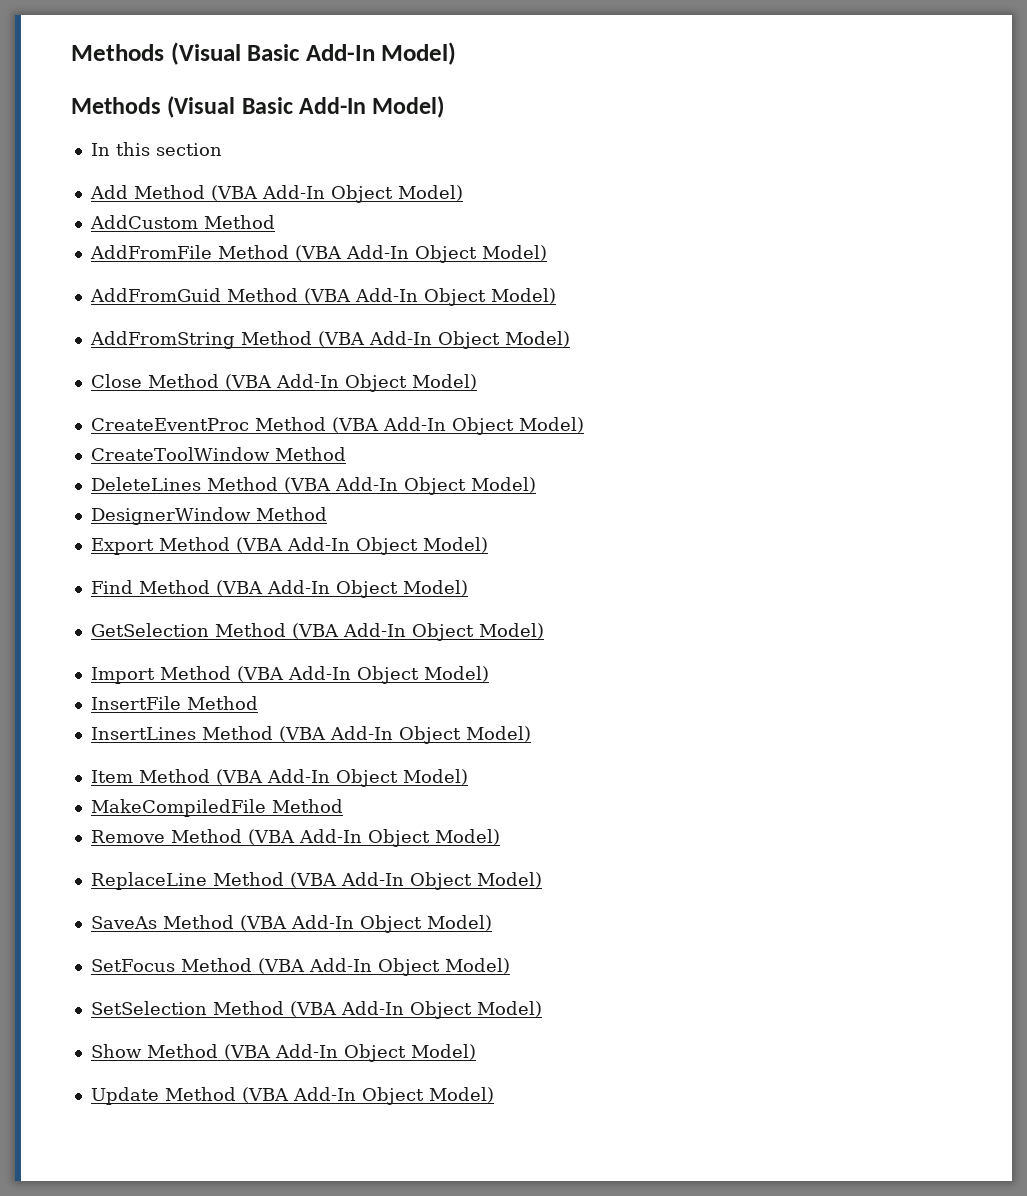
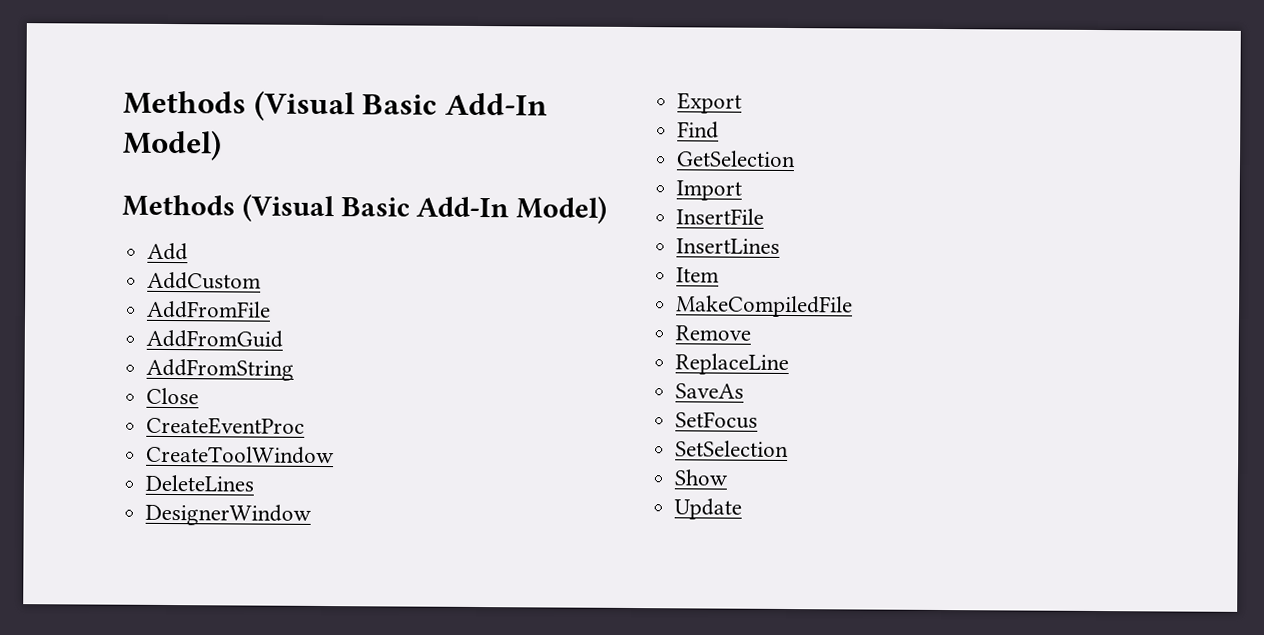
- In this section
- Add Method (VBA Add-In Object Model)
+ Add
- AddCustom Method
+ AddCustom
- AddFromFile Method (VBA Add-In Object Model)
- AddFromGuid Method (VBA Add-In Object Model)
- AddFromString Method (VBA Add-In Object Model)
- Close Method (VBA Add-In Object Model)
- CreateEventProc Method (VBA Add-In Object Model)
+ AddFromFile
+ AddFromGuid
+ AddFromString
+ Close
+ CreateEventProc
- CreateToolWindow Method
+ CreateToolWindow
- DeleteLines Method (VBA Add-In Object Model)
+ DeleteLines
- DesignerWindow Method
+ DesignerWindow
- Export Method (VBA Add-In Object Model)
- Find Method (VBA Add-In Object Model)
- GetSelection Method (VBA Add-In Object Model)
- Import Method (VBA Add-In Object Model)
+ Export
+ Find
+ GetSelection
+ Import
- InsertFile Method
+ InsertFile
- InsertLines Method (VBA Add-In Object Model)
- Item Method (VBA Add-In Object Model)
+ InsertLines
+ Item
- MakeCompiledFile Method
+ MakeCompiledFile
- Remove Method (VBA Add-In Object Model)
- ReplaceLine Method (VBA Add-In Object Model)
- SaveAs Method (VBA Add-In Object Model)
- SetFocus Method (VBA Add-In Object Model)
- SetSelection Method (VBA Add-In Object Model)
- Show Method (VBA Add-In Object Model)
- Update Method (VBA Add-In Object Model)
+ Remove
+ ReplaceLine
+ SaveAs
+ SetFocus
+ SetSelection
+ Show
+ Update

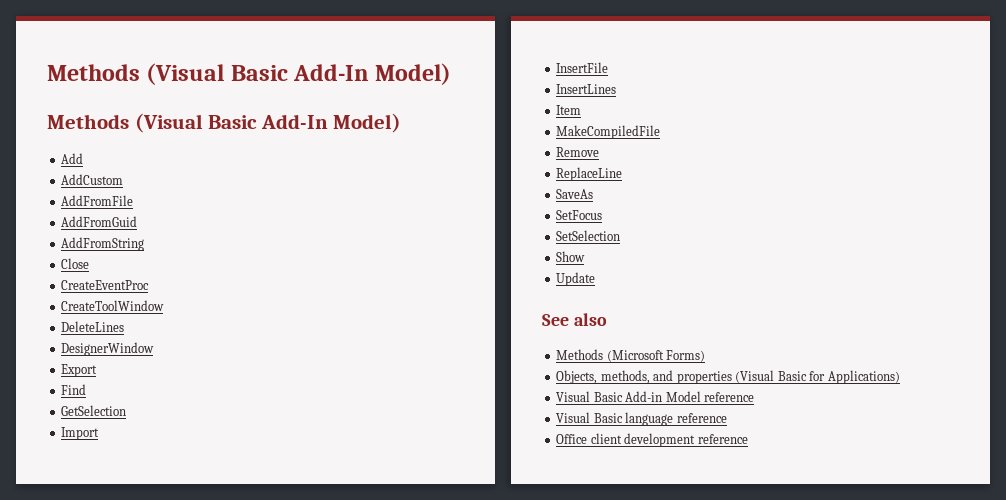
+ See also
+ Methods (Microsoft Forms)
+ Objects, methods, and properties (Visual Basic for Applications)
+ Visual Basic Add-in Model reference
+ Visual Basic language reference
+ Office client development reference

